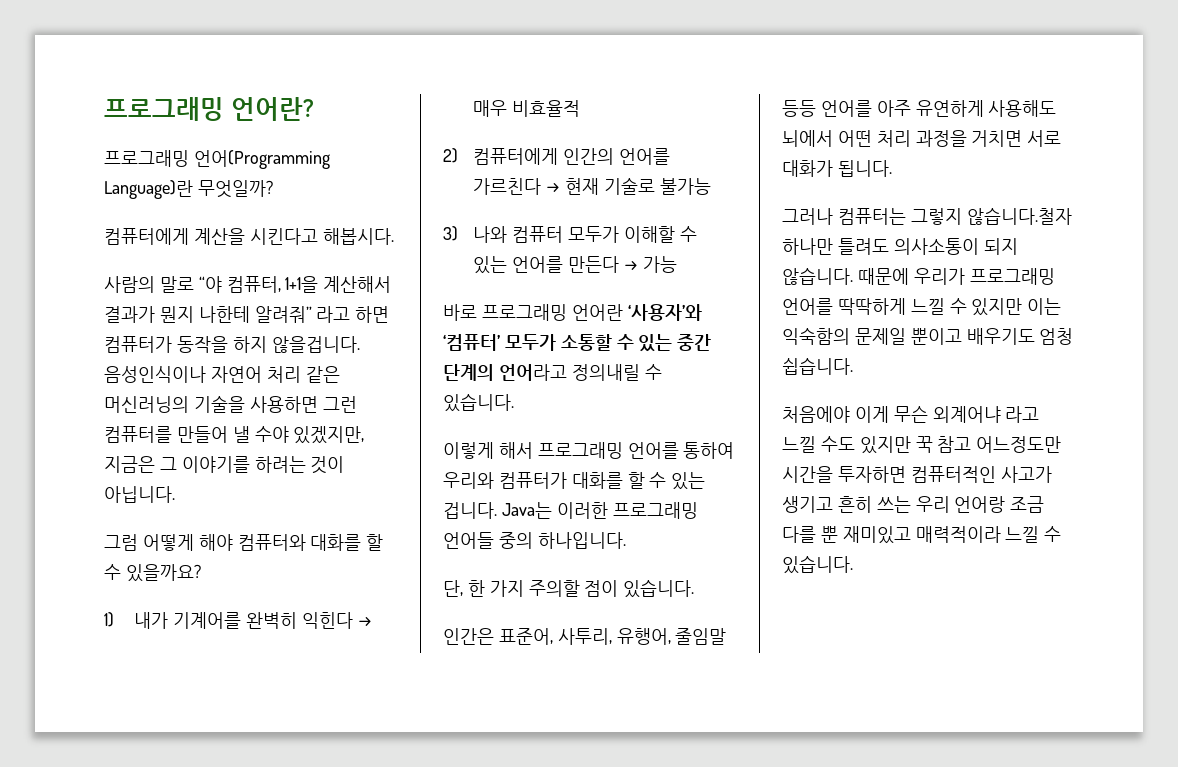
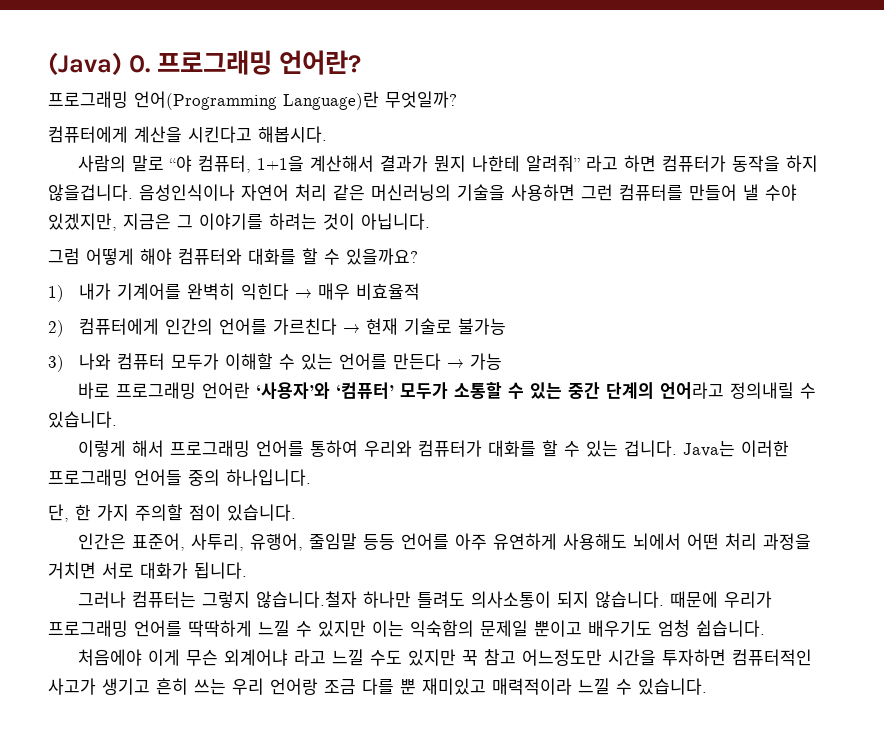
- 프로그래밍 언어란?
+ (Java) 0. 프로그래밍 언어란?

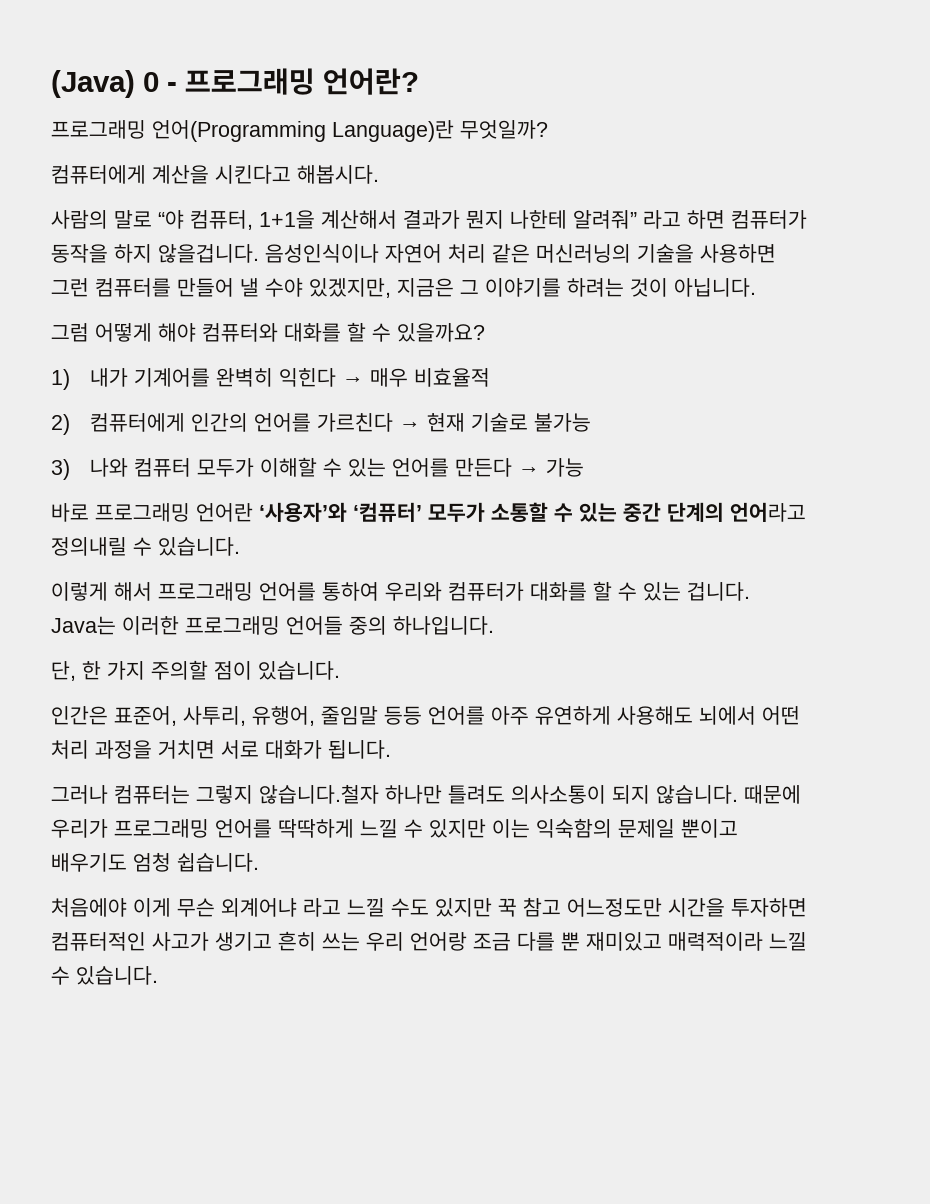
- (Java) 0. 프로그래밍 언어란?
+ (Java) 0 - 프로그래밍 언어란?

